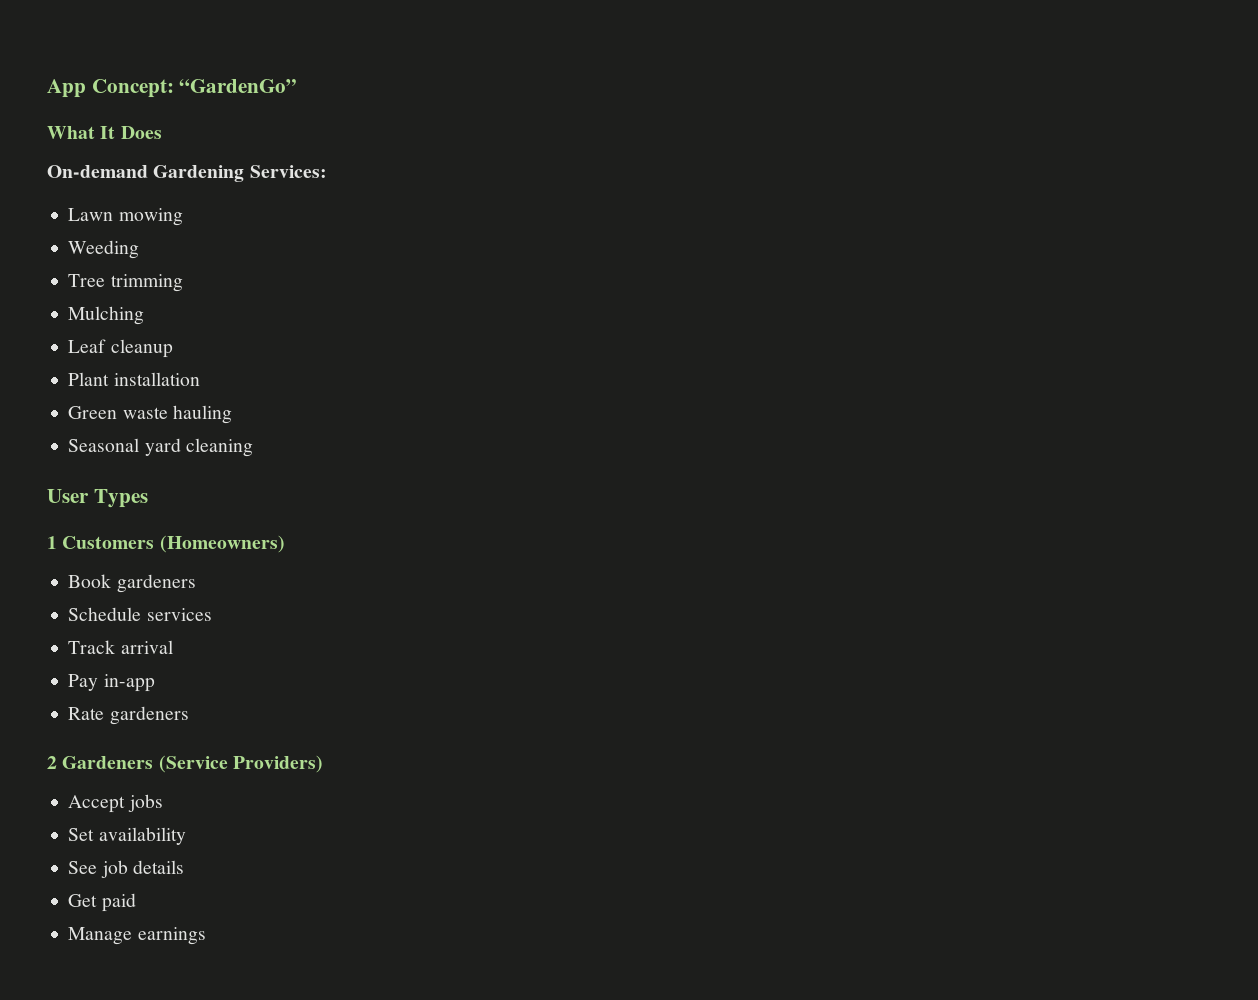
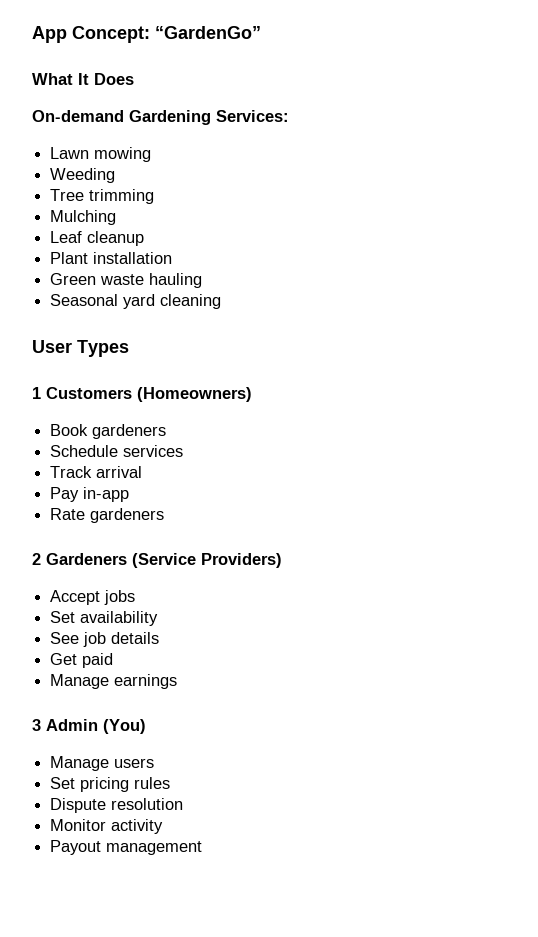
+ 3 Admin (You)
+ Manage users
+ Set pricing rules
+ Dispute resolution
+ Monitor activity
+ Payout management

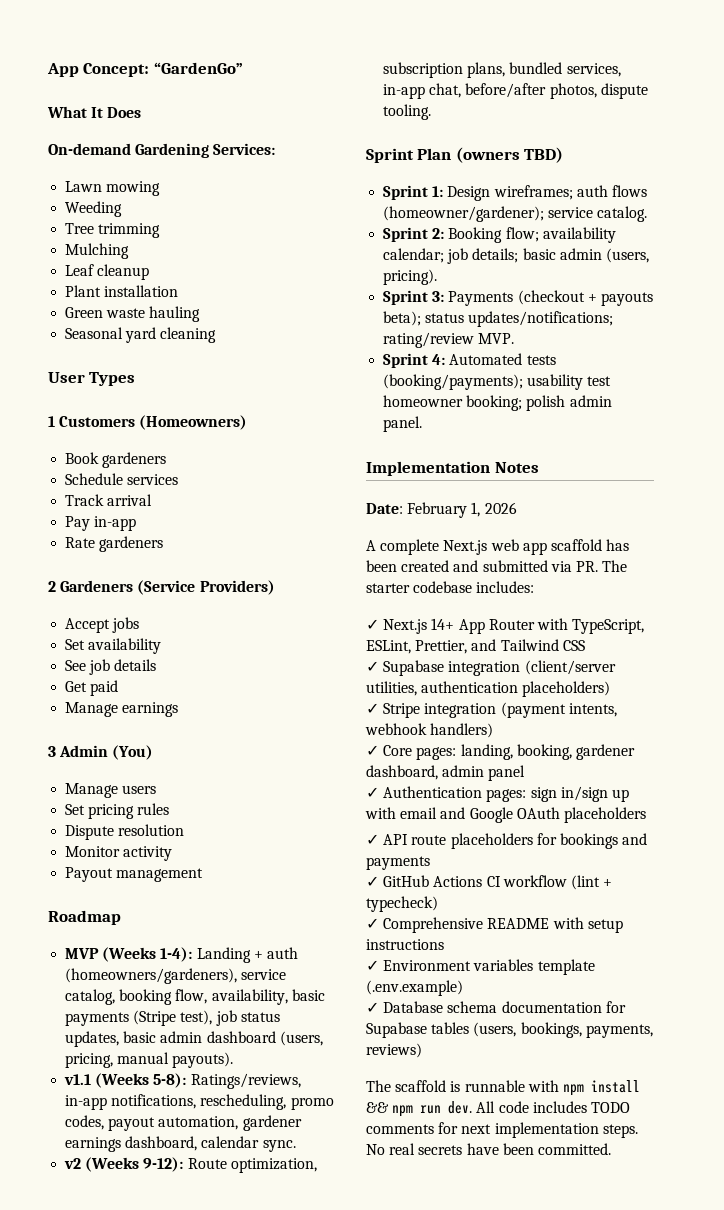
+ Roadmap
+ MVP (Weeks 1-4): Landing + auth (homeowners/gardeners), service catalog, booking flow, availability, basic payments (Stripe test), job status updates, basic admin dashboard (users, pricing, manual payouts).
+ v1.1 (Weeks 5-8): Ratings/reviews, in-app notifications, rescheduling, promo codes, payout automation, gardener earnings dashboard, calendar sync.
+ v2 (Weeks 9-12): Route optimization, subscription plans, bundled services, in-app chat, before/after photos, dispute tooling.
+ Sprint Plan (owners TBD)
+ Sprint 1: Design wireframes; auth flows (homeowner/gardener); service catalog.
+ Sprint 2: Booking flow; availability calendar; job details; basic admin (users, pricing).
+ Sprint 3: Payments (checkout + payouts beta); status updates/notifications; rating/review MVP.
+ Sprint 4: Automated tests (booking/payments); usability test homeowner booking; polish admin panel.
+ Implementation Notes
+ Date: February 1, 2026
+ A complete Next.js web app scaffold has been created and submitted via PR. The starter codebase includes:
+ ✓ Next.js 14+ App Router with TypeScript, ESLint, Prettier, and Tailwind CSS
+ ✓ Supabase integration (client/server utilities, authentication placeholders)
+ ✓ Stripe integration (payment intents, webhook handlers)
+ ✓ Core pages: landing, booking, gardener dashboard, admin panel
+ ✓ Authentication pages: sign in/sign up with email and Google OAuth placeholders
+ ✓ API route placeholders for bookings and payments
+ ✓ GitHub Actions CI workflow (lint + typecheck)
+ ✓ Comprehensive README with setup instructions
+ ✓ Environment variables template (.env.example)
+ ✓ Database schema documentation for Supabase tables (users, bookings, payments, reviews)
+ The scaffold is runnable with npm install && npm run dev. All code includes TODO comments for next implementation steps. No real secrets have been committed.

